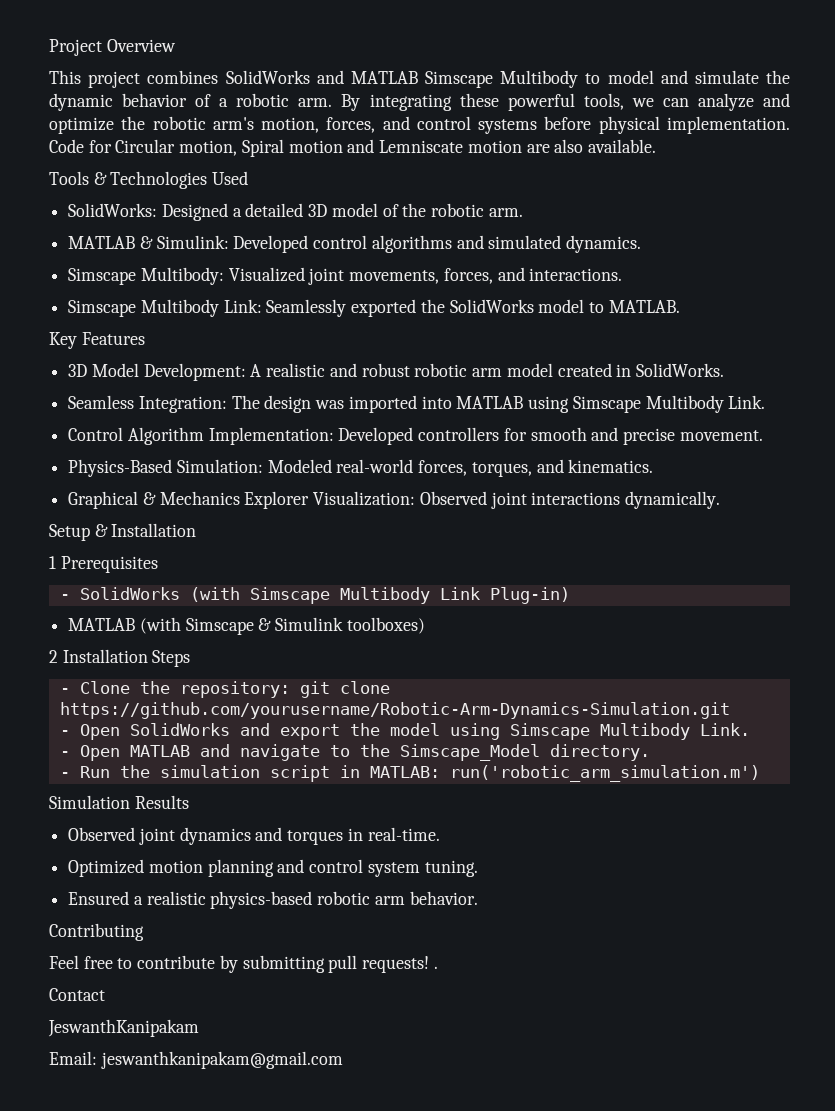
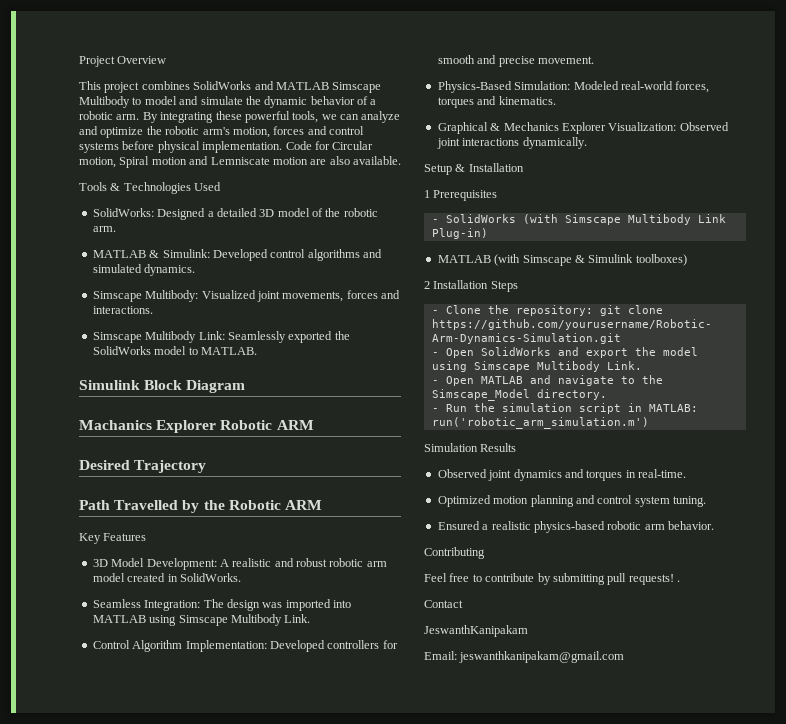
- By integrating these powerful tools, we can analyze and optimize the robotic arm's motion, forces, and control systems before physical implementation.
+ By integrating these powerful tools, we can analyze and optimize the robotic arm's motion, forces and control systems before physical implementation.
- Simscape Multibody: Visualized joint movements, forces, and interactions.
+ Simscape Multibody: Visualized joint movements, forces and interactions.
+ Simulink Block Diagram
+ Machanics Explorer Robotic ARM
+ Desired Trajectory
+ Path Travelled by the Robotic ARM
- Physics-Based Simulation: Modeled real-world forces, torques, and kinematics.
+ Physics-Based Simulation: Modeled real-world forces, torques and kinematics.

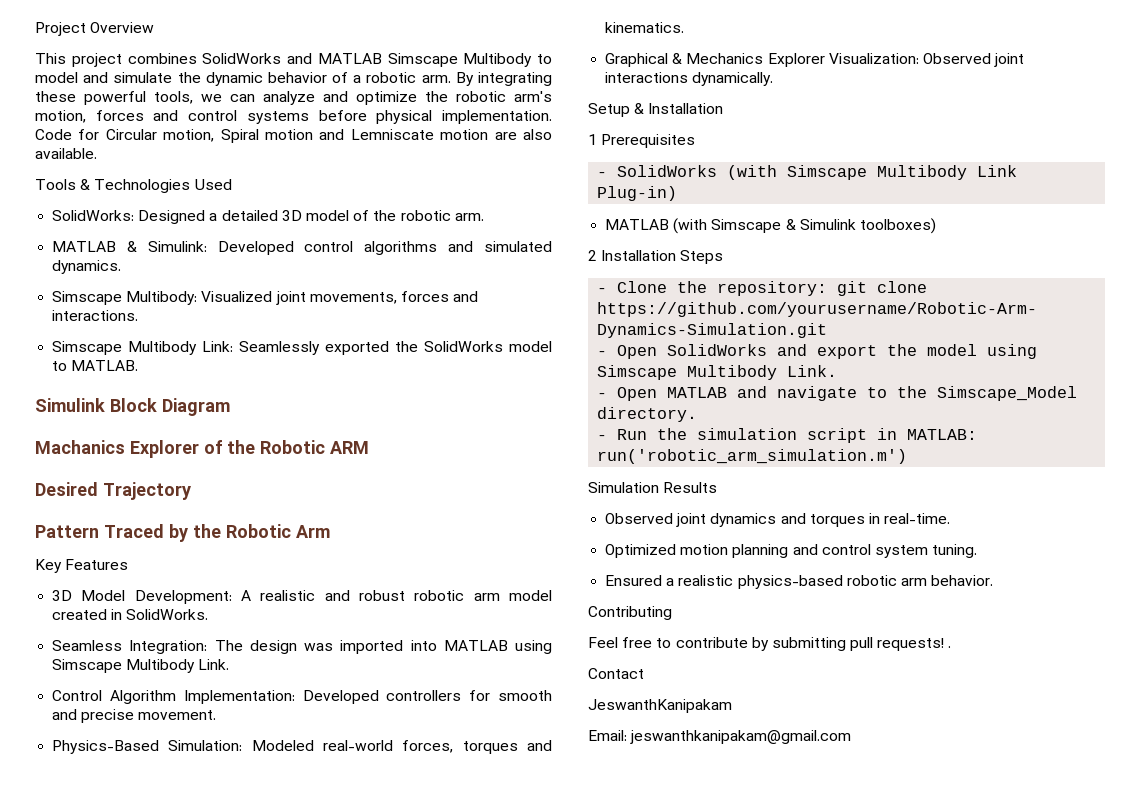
- Machanics Explorer Robotic ARM
+ Machanics Explorer of the Robotic ARM
- Path Travelled by the Robotic ARM
+ Pattern Traced by the Robotic Arm

